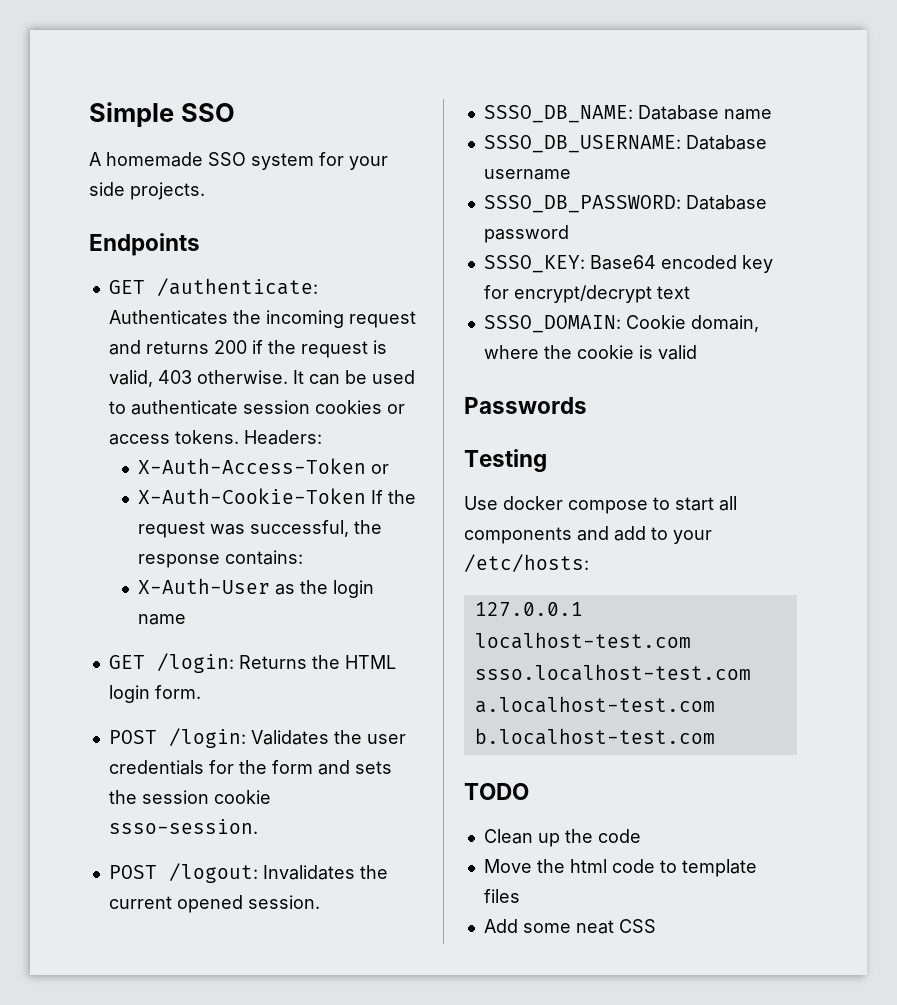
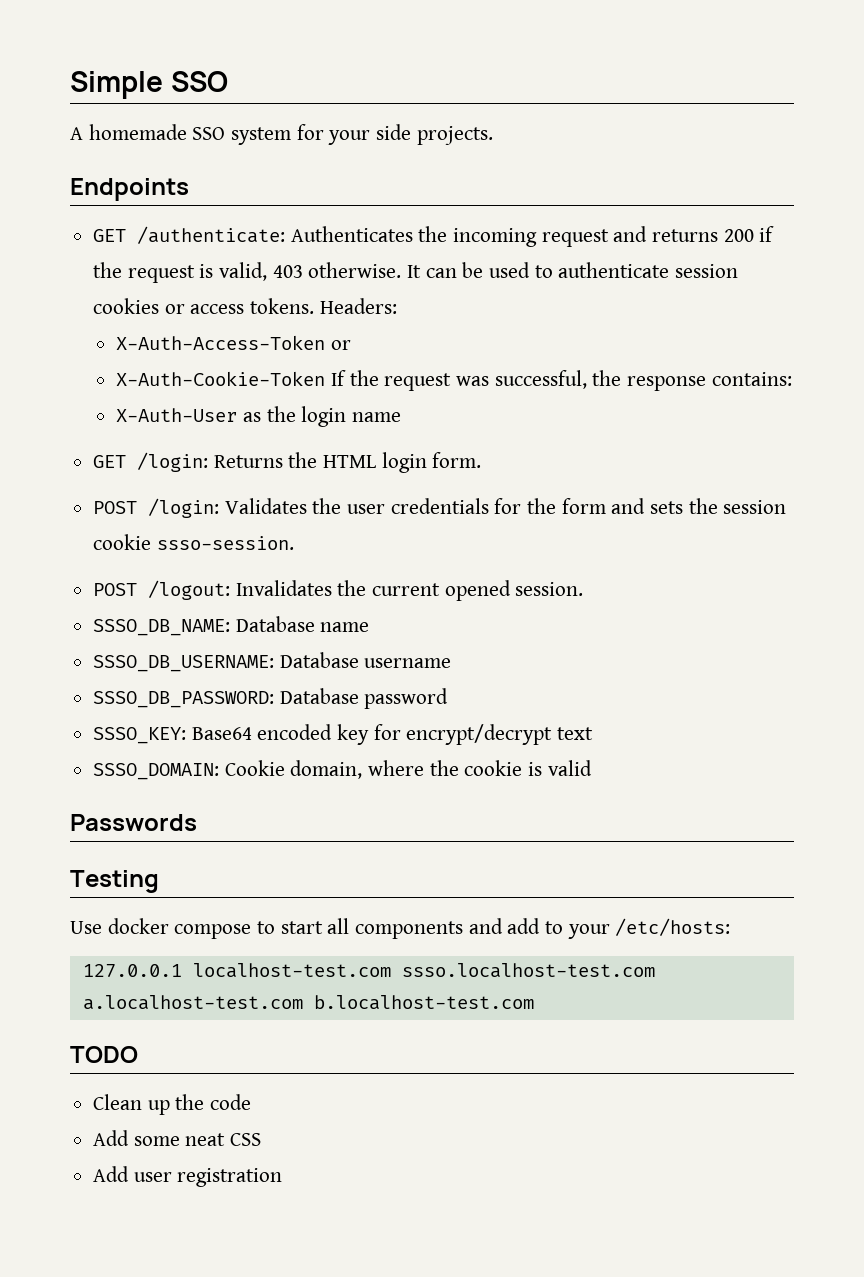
- Move the html code to template files
+ Add user registration

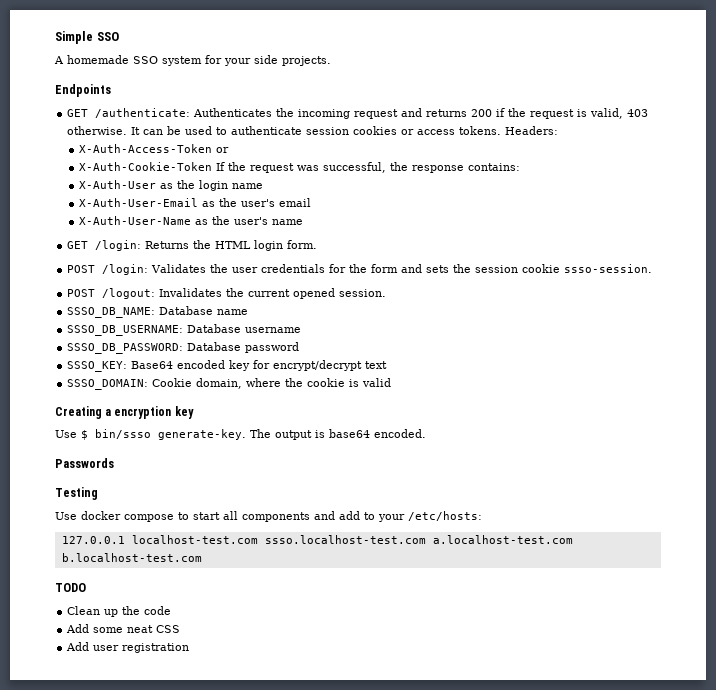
+ X-Auth-User-Email as the user's email
+ X-Auth-User-Name as the user's name
+ Creating a encryption key
+ Use $ bin/ssso generate-key. The output is base64 encoded.

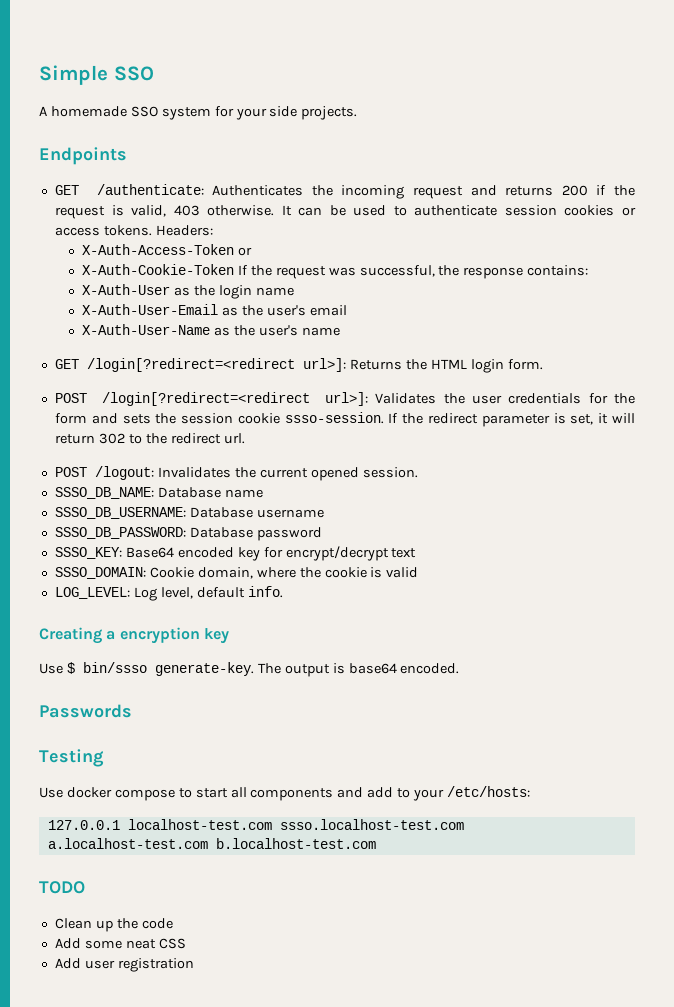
- GET /login: Returns the HTML login form.
+ GET /login[?redirect=<redirect url>]: Returns the HTML login form.
- POST /login: Validates the user credentials for the form and sets the session cookie ssso-session.
+ POST /login[?redirect=<redirect url>]: Validates the user credentials for the form and sets the session cookie ssso-session. If the redirect parameter is set, it will return 302 to the redirect url.
+ LOG_LEVEL: Log level, default info.

